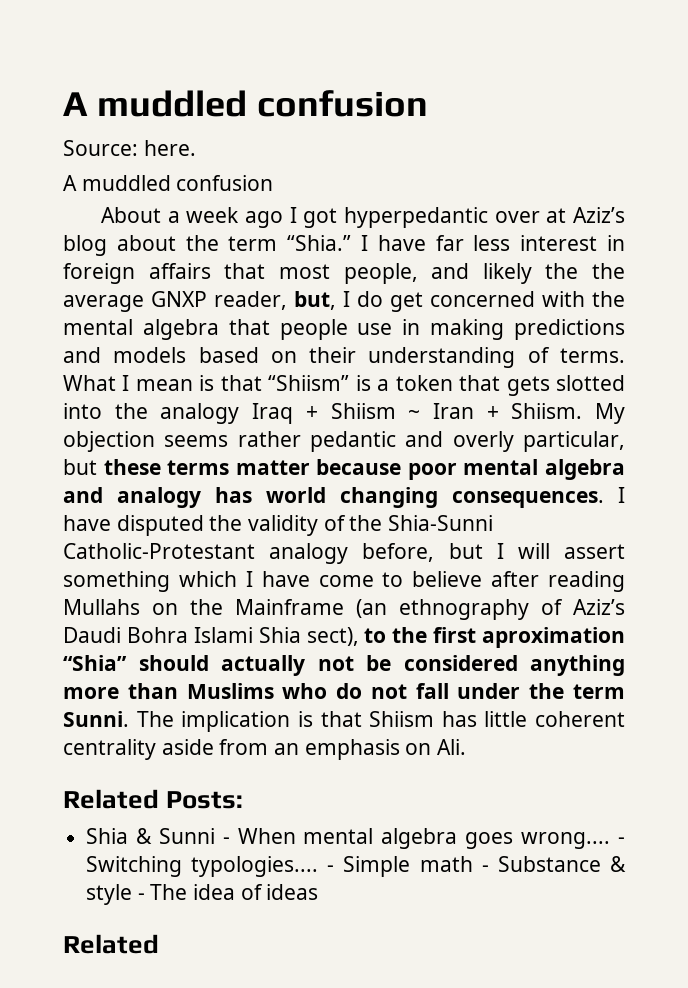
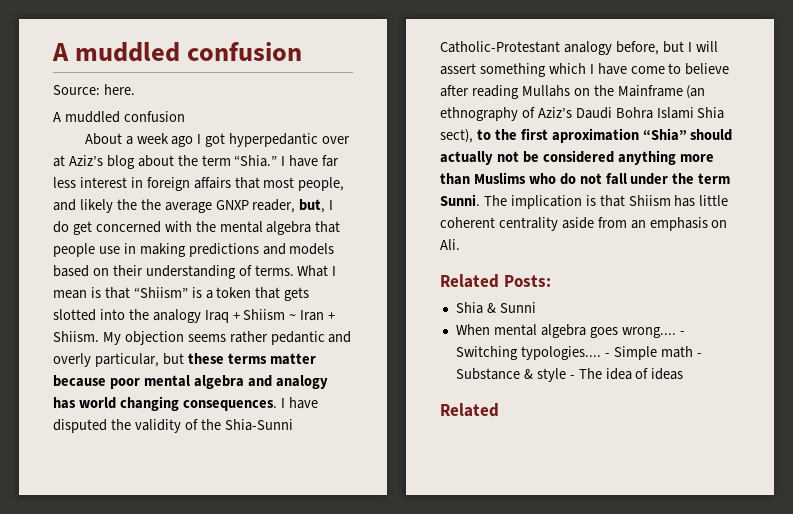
- Shia & Sunni - When mental algebra goes wrong....
+ Shia & Sunni
+ When mental algebra goes wrong....

